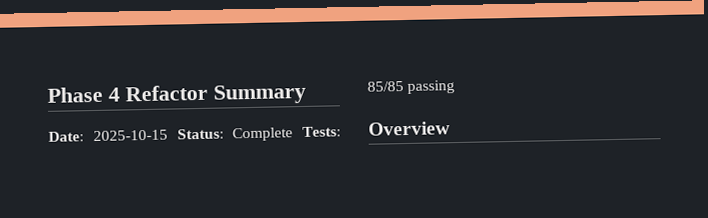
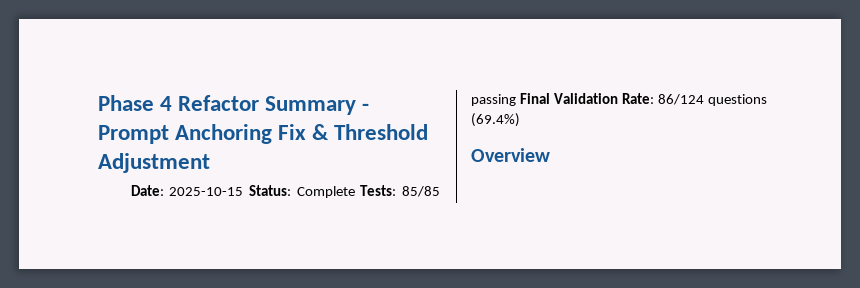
- Phase 4 Refactor Summary
+ Phase 4 Refactor Summary - Prompt Anchoring Fix & Threshold Adjustment
- Date: 2025-10-15 Status: Complete Tests: 85/85 passing
+ Date: 2025-10-15 Status: Complete Tests: 85/85 passing Final Validation Rate: 86/124 questions (69.4%)

